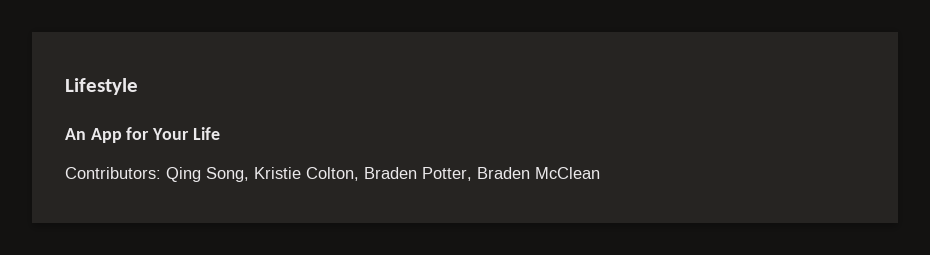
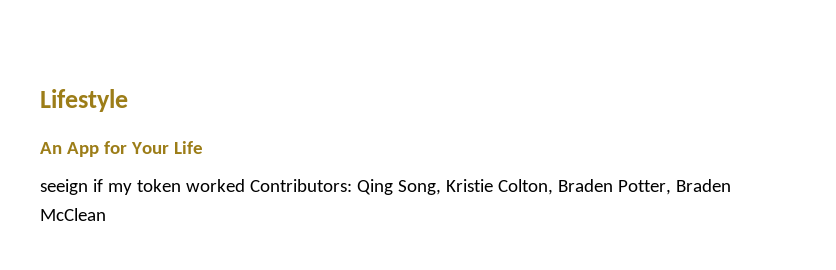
- Contributors: Qing Song, Kristie Colton, Braden Potter, Braden McClean
+ seeign if my token worked Contributors: Qing Song, Kristie Colton, Braden Potter, Braden McClean

